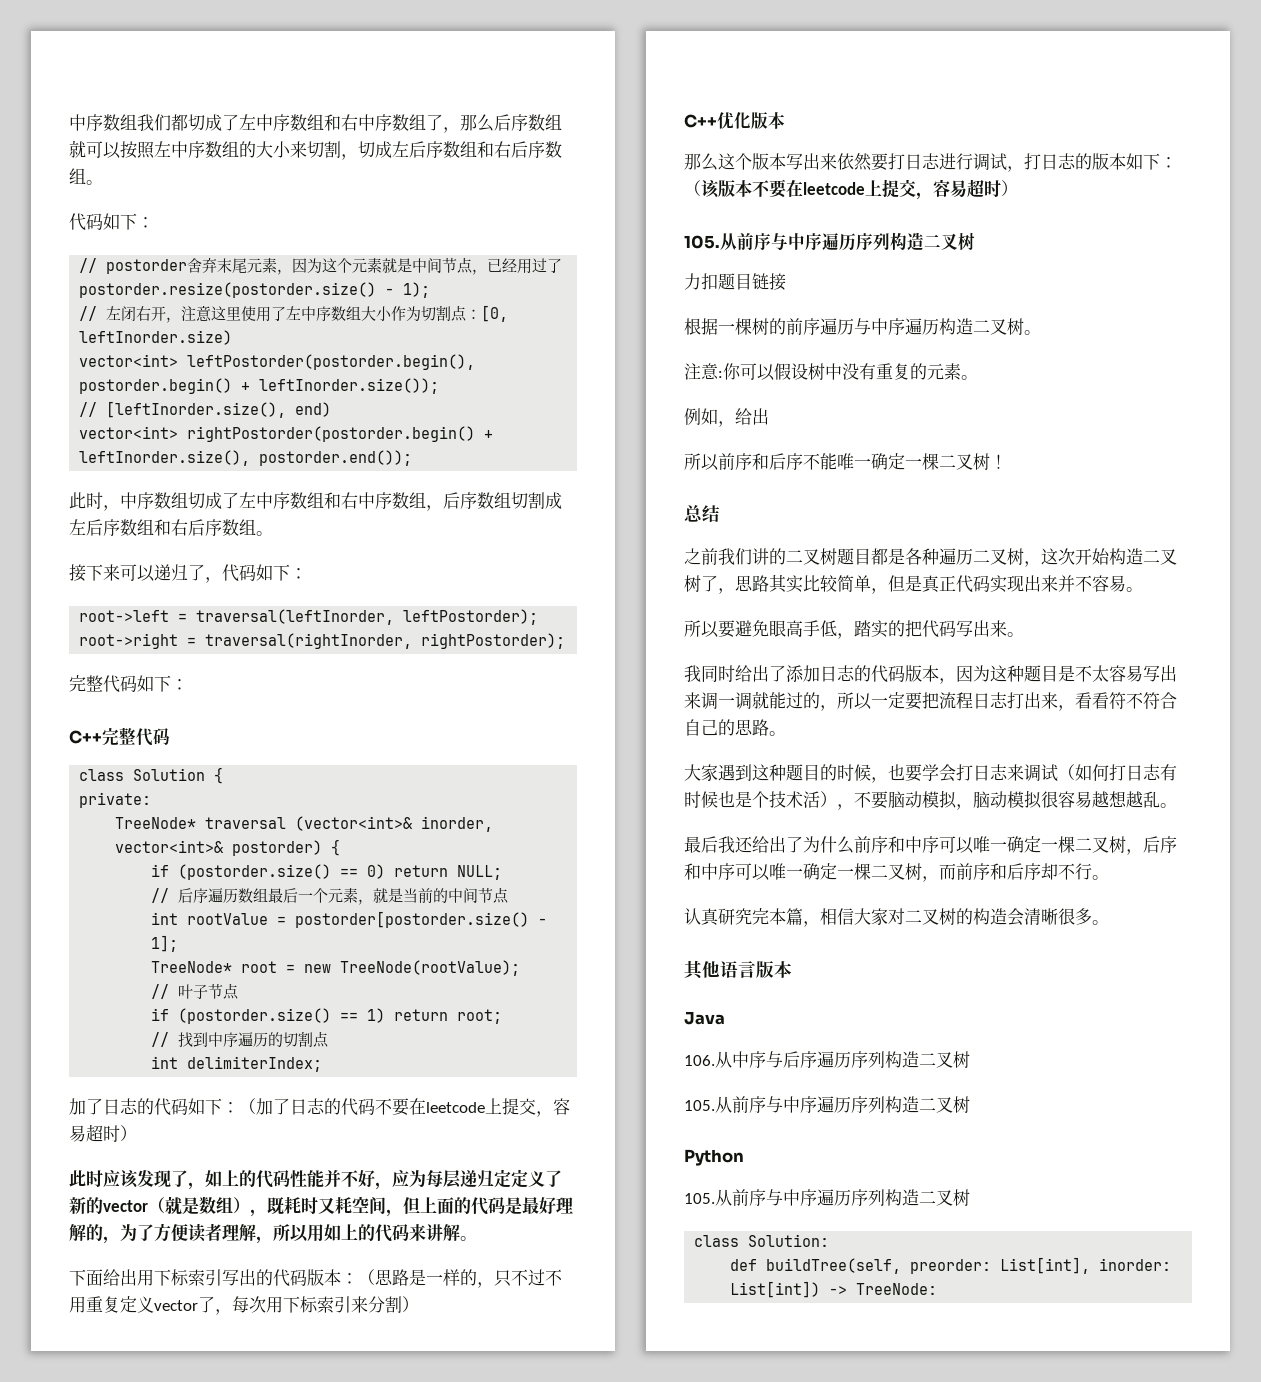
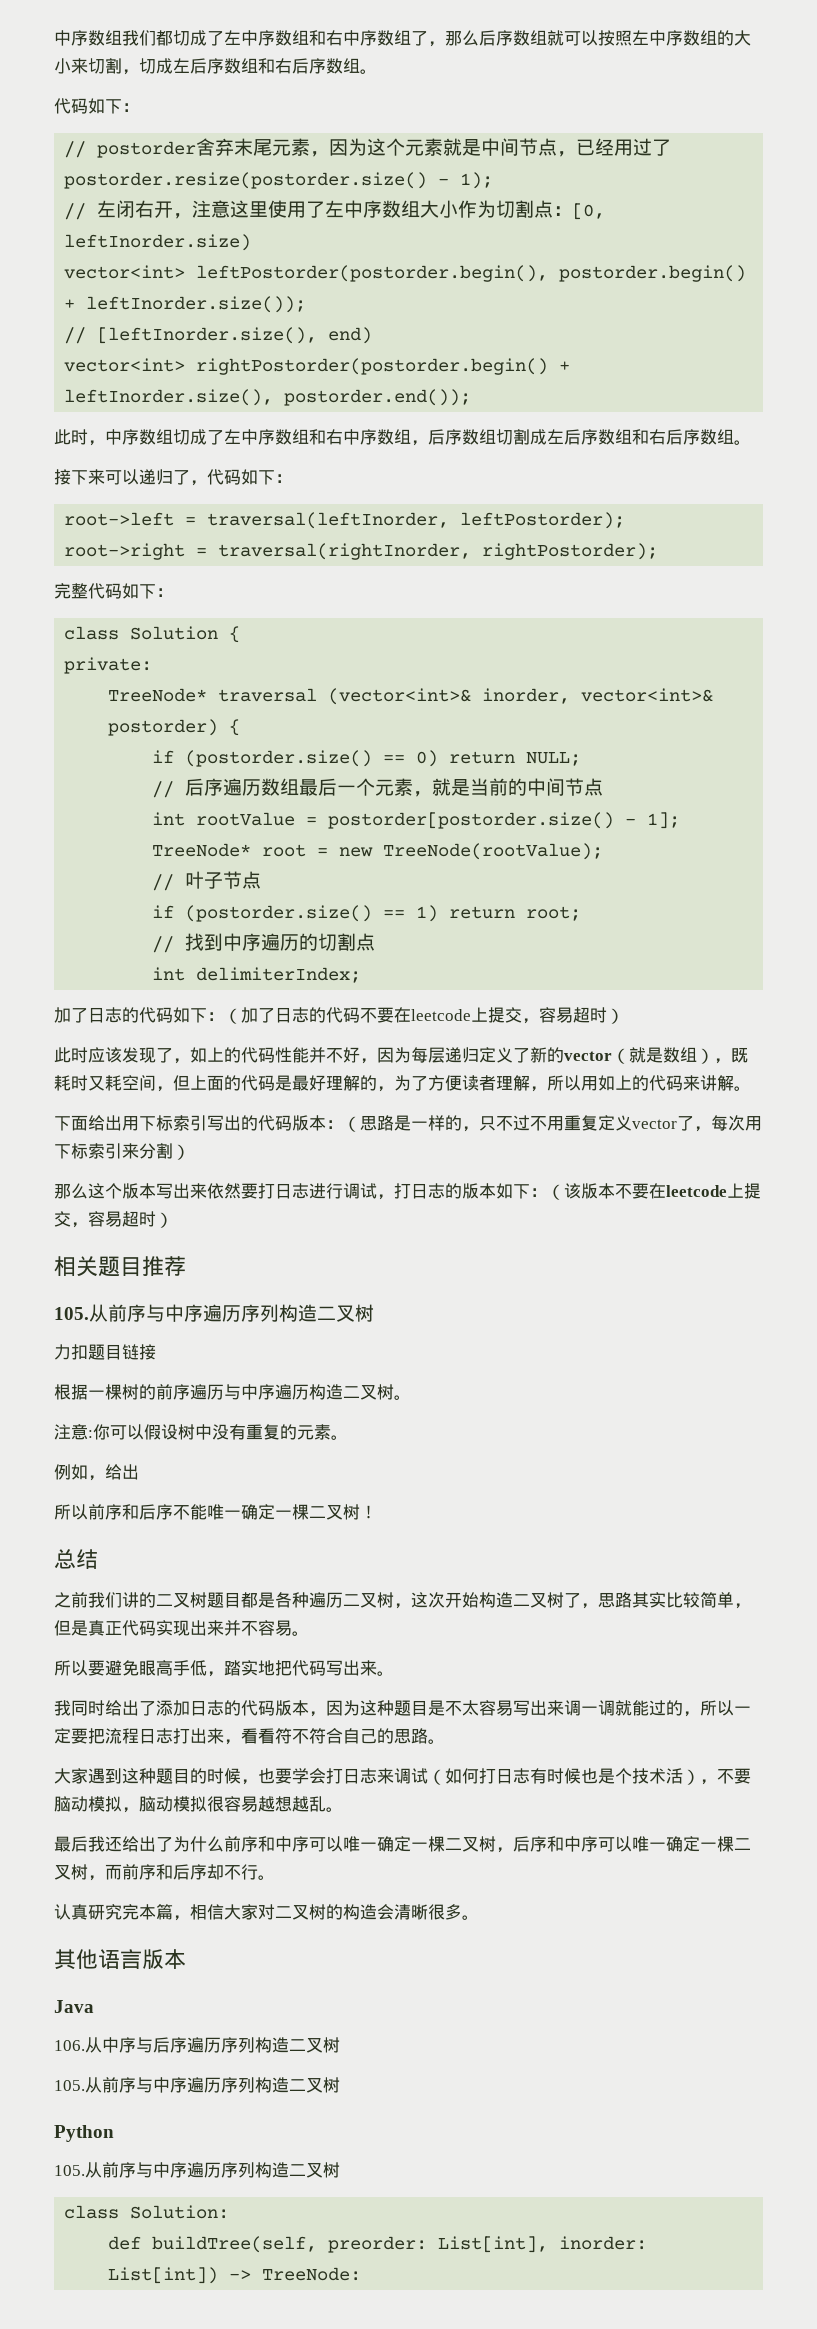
- C++完整代码
- 此时应该发现了，如上的代码性能并不好，应为每层递归定定义了新的vector（就是数组），既耗时又耗空间，但上面的代码是最好理解的，为了方便读者理解，所以用如上的代码来讲解。
+ 此时应该发现了，如上的代码性能并不好，因为每层递归定义了新的vector（就是数组），既耗时又耗空间，但上面的代码是最好理解的，为了方便读者理解，所以用如上的代码来讲解。
- C++优化版本
+ 相关题目推荐
- 所以要避免眼高手低，踏实的把代码写出来。
+ 所以要避免眼高手低，踏实地把代码写出来。

